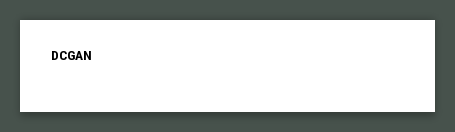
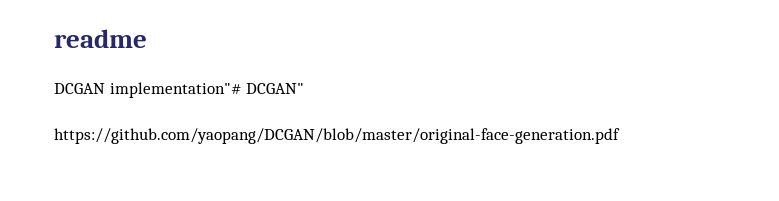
- DCGAN
+ readme
+ DCGAN implementation"# DCGAN"
+ https://github.com/yaopang/DCGAN/blob/master/original-face-generation.pdf

